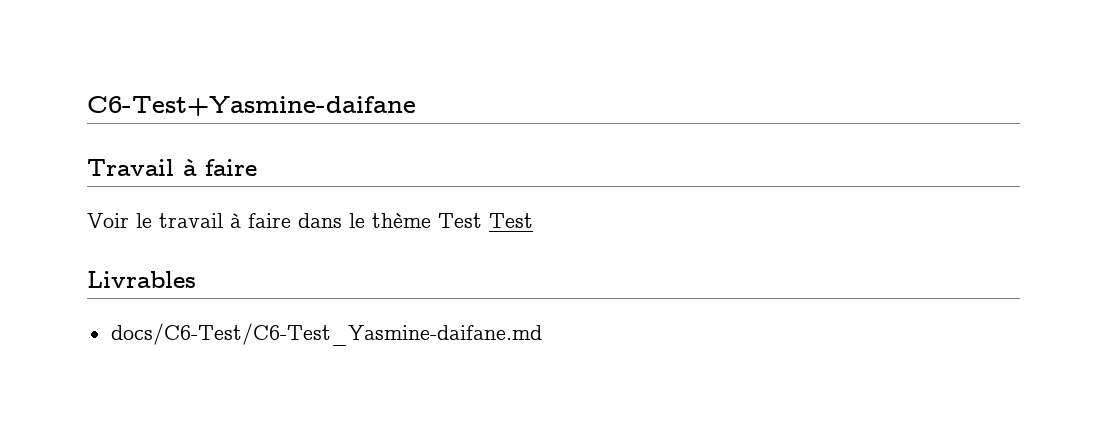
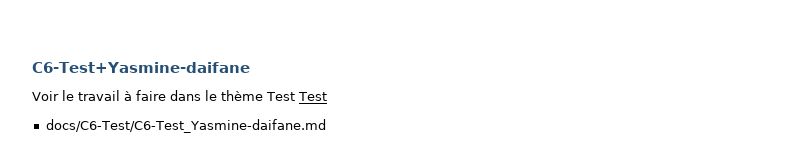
- Travail à faire
- Livrables

